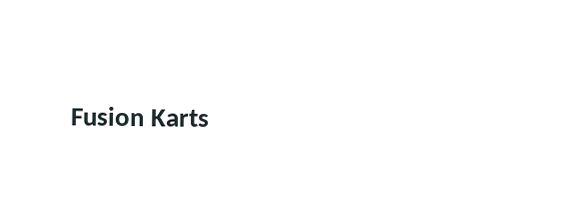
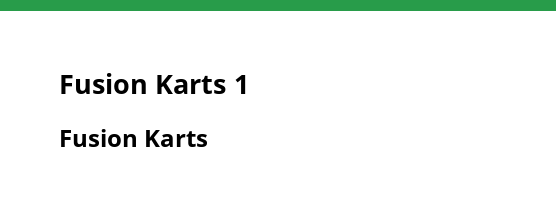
+ Fusion Karts 1

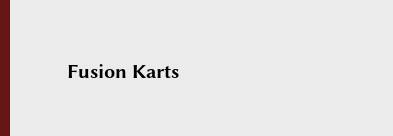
- Fusion Karts 1

